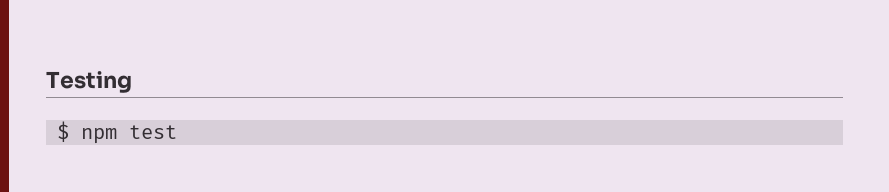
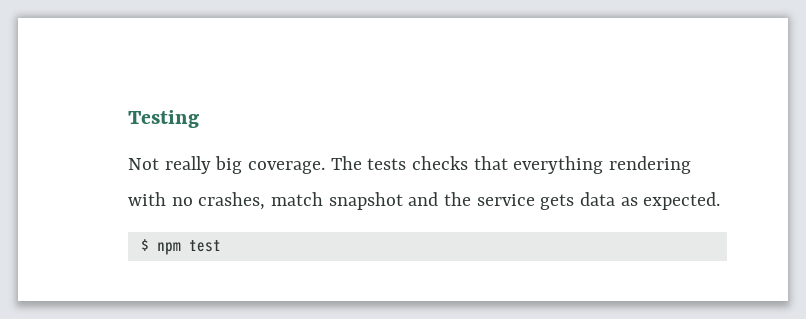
+ Not really big coverage. The tests checks that everything rendering with no crashes, match snapshot and the service gets data as expected.

